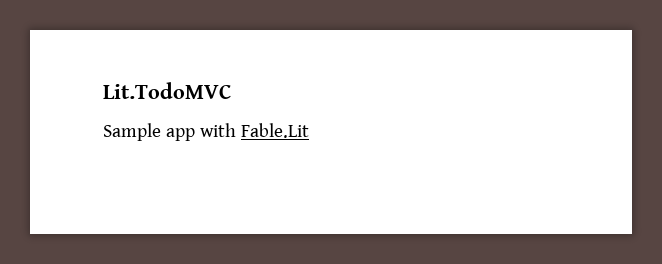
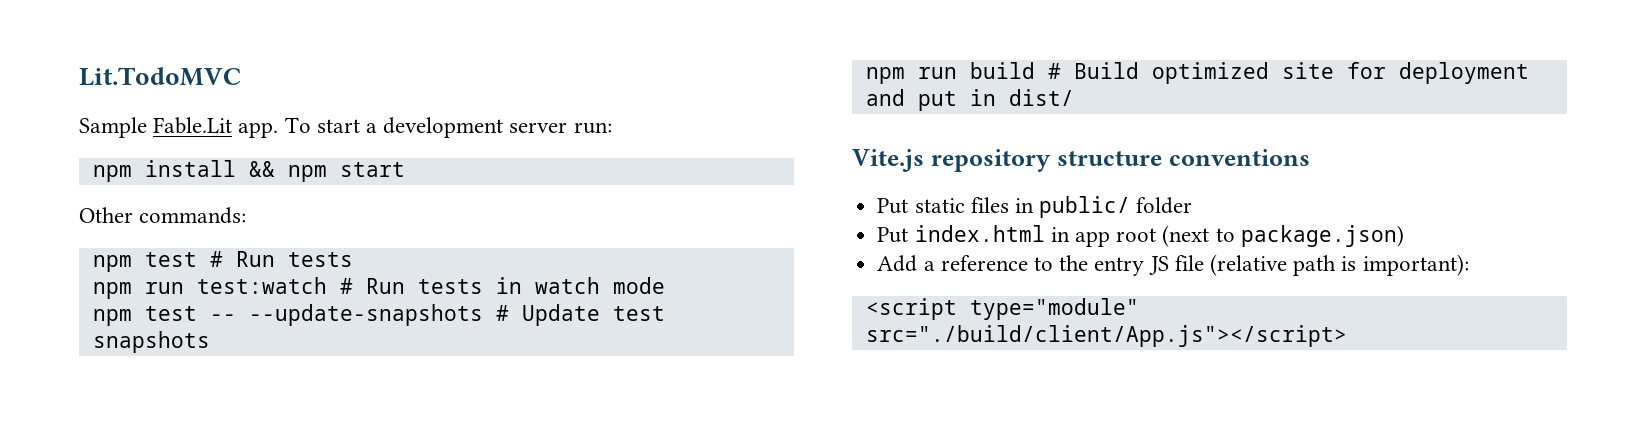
- Sample app with Fable.Lit
+ Sample Fable.Lit app. To start a development server run:
+ npm install && npm start
+ Other commands:
+ npm test # Run tests
+ npm run test:watch # Run tests in watch mode
+ npm test -- --update-snapshots # Update test snapshots
+ npm run build # Build optimized site for deployment and put in dist/
+ Vite.js repository structure conventions
+ Put static files in public/ folder
+ Put index.html in app root (next to package.json)
+ Add a reference to the entry JS file (relative path is important):
+ <script type="module" src="./build/client/App.js"></script>

